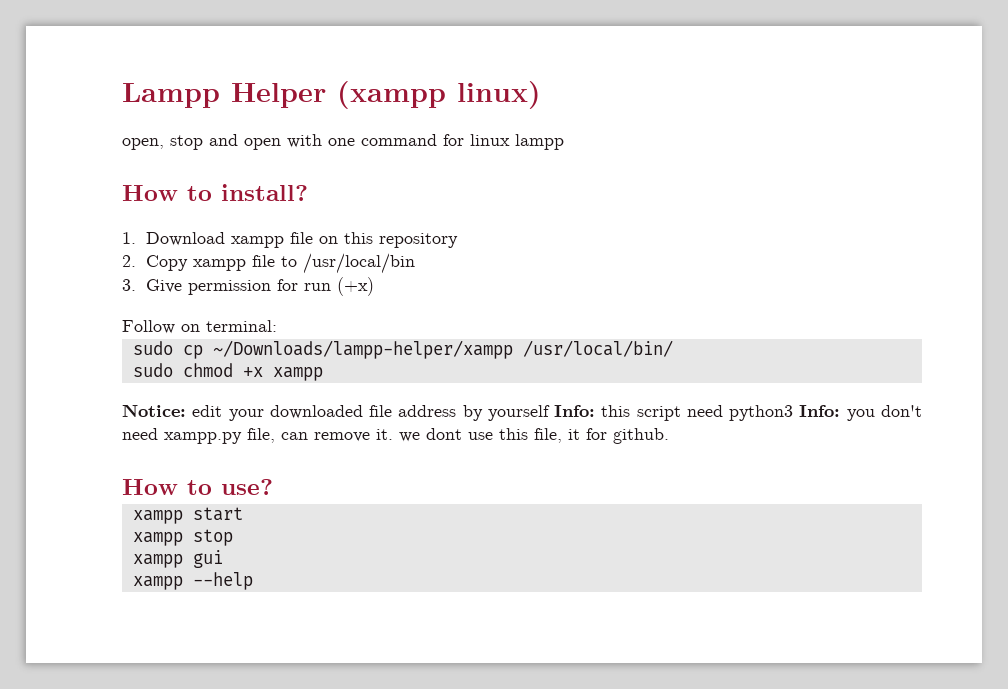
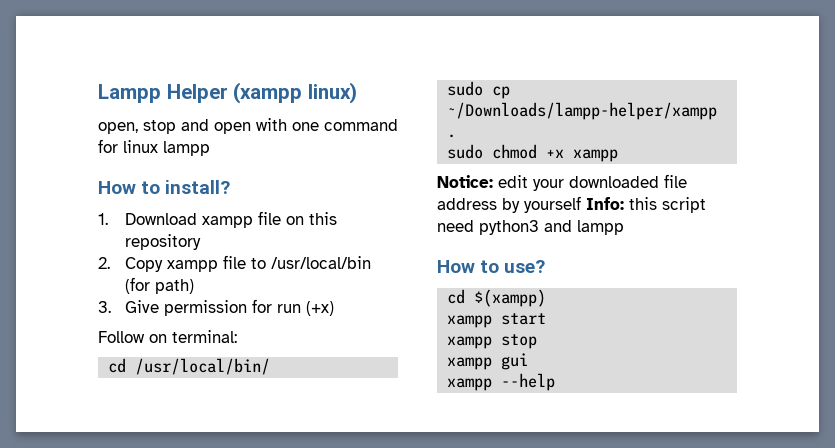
- 2. Copy xampp file to /usr/local/bin
+ 2. Copy xampp file to /usr/local/bin (for path)
+ cd /usr/local/bin/
- sudo cp ~/Downloads/lampp-helper/xampp /usr/local/bin/
+ sudo cp ~/Downloads/lampp-helper/xampp .
- Notice: edit your downloaded file address by yourself Info: this script need python3 Info: you don't need xampp.py file, can remove it. we dont use this file, it for github.
+ Notice: edit your downloaded file address by yourself Info: this script need python3 and lampp
+ cd $(xampp)

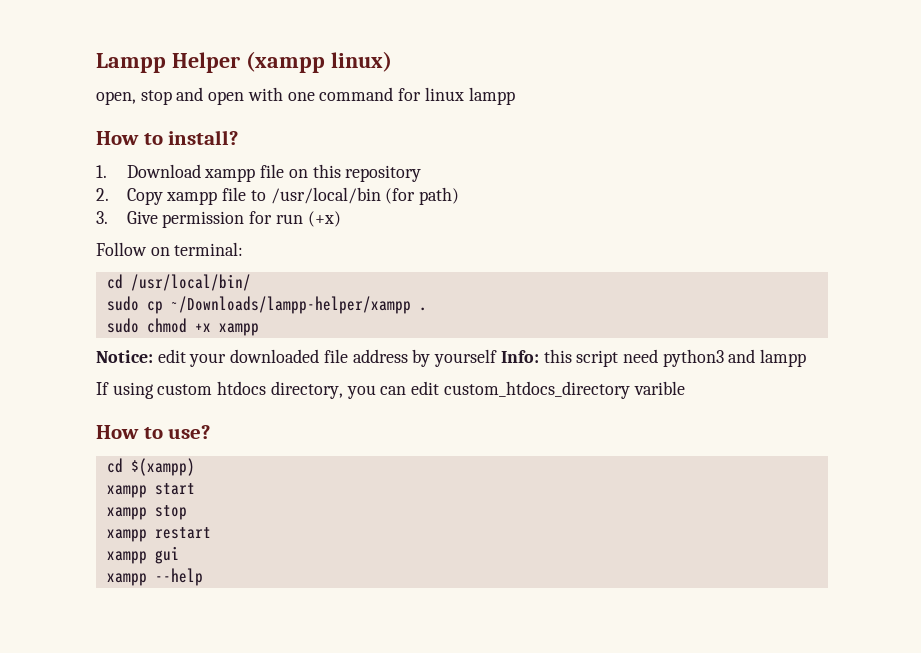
+ If using custom htdocs directory, you can edit custom_htdocs_directory varible
+ xampp restart

